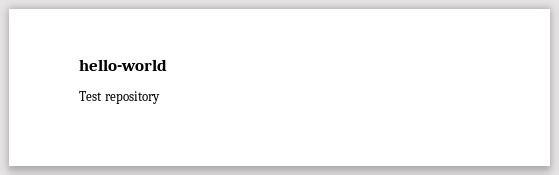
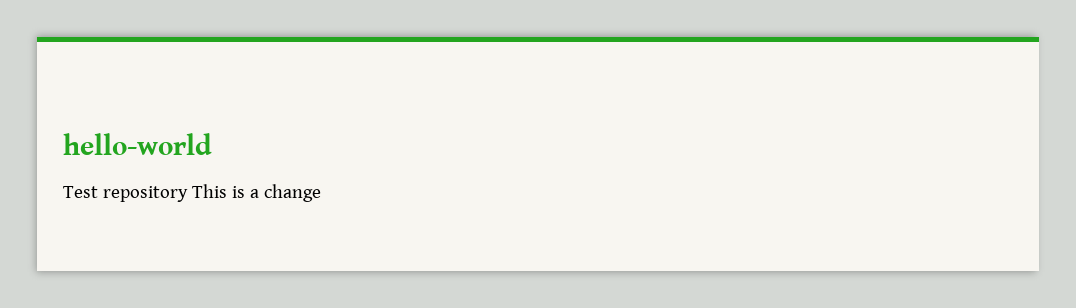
- Test repository
+ Test repository This is a change

